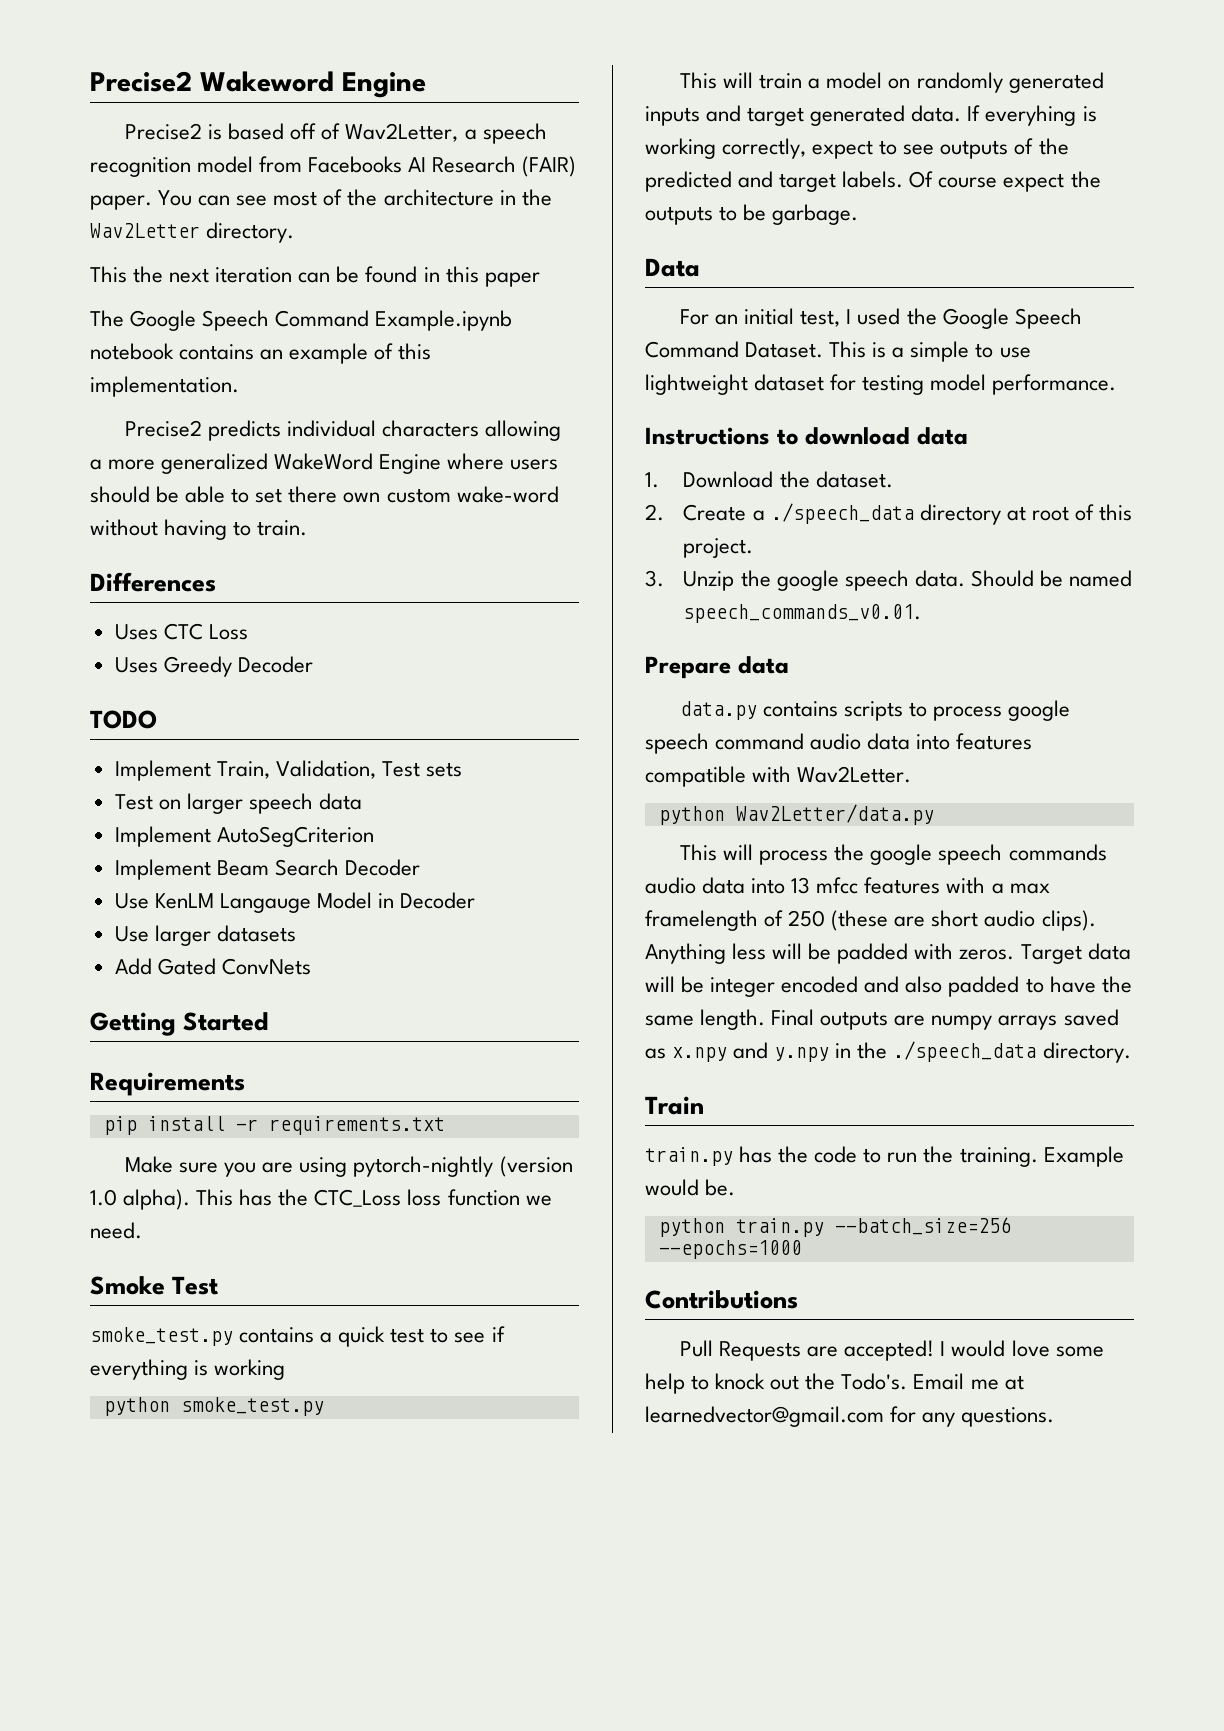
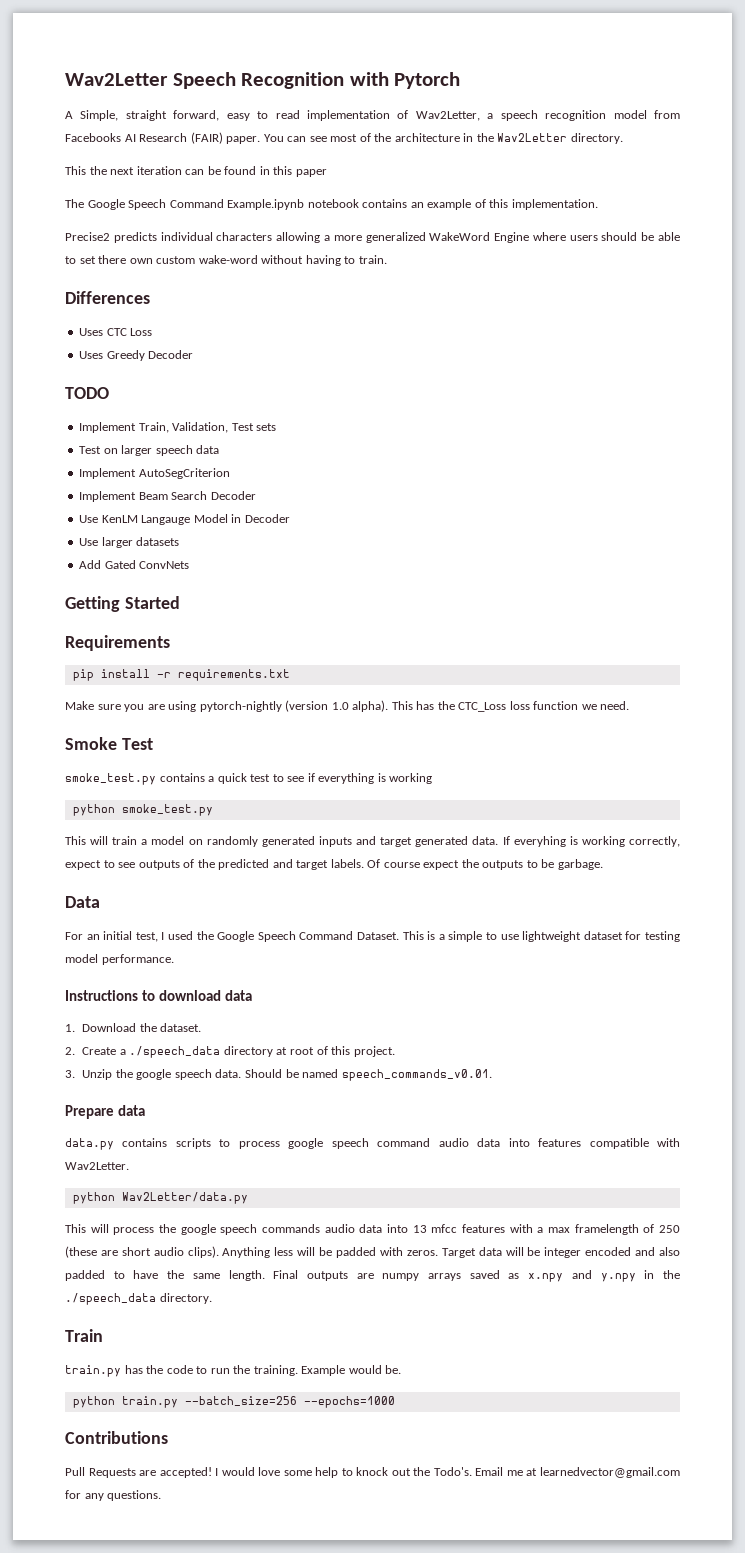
- Precise2 Wakeword Engine
- Precise2 is based off of Wav2Letter, a speech recognition model from Facebooks AI Research (FAIR) paper.
+ Wav2Letter Speech Recognition with Pytorch
+ A Simple, straight forward, easy to read implementation of Wav2Letter, a speech recognition model from Facebooks AI Research (FAIR) paper.

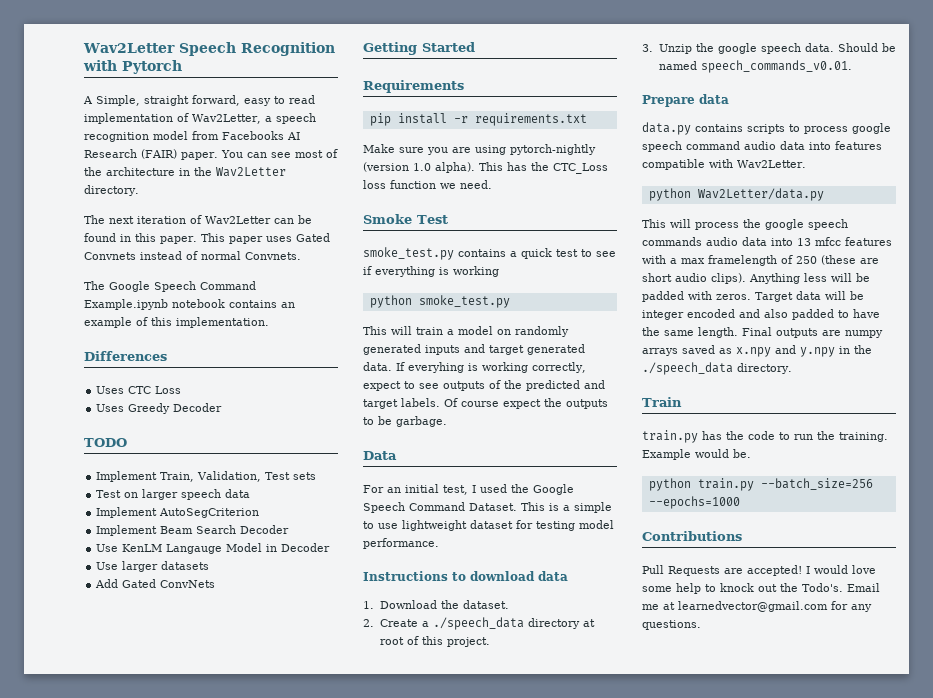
- This the next iteration can be found in this paper
+ The next iteration of Wav2Letter can be found in this paper. This paper uses Gated Convnets instead of normal Convnets.
- Precise2 predicts individual characters allowing a more generalized WakeWord Engine where users should be able to set there own custom wake-word without having to train.

